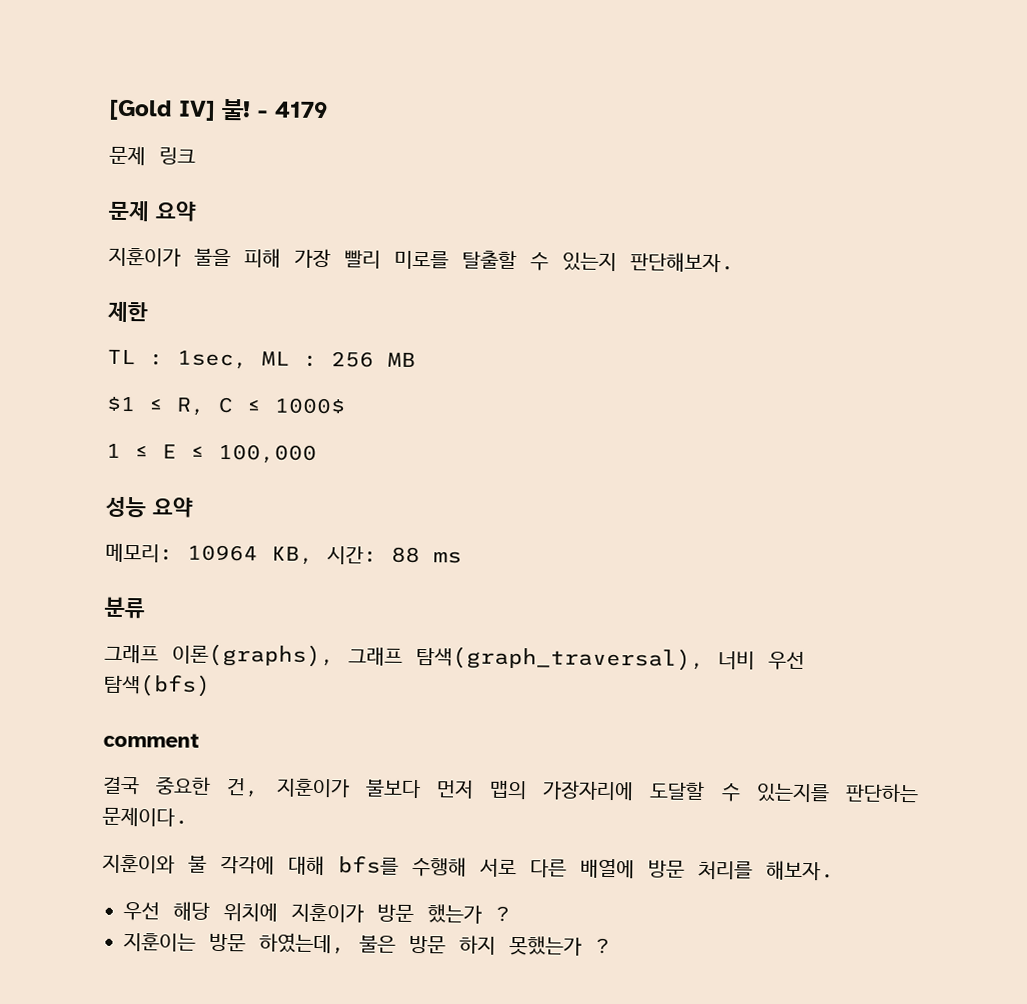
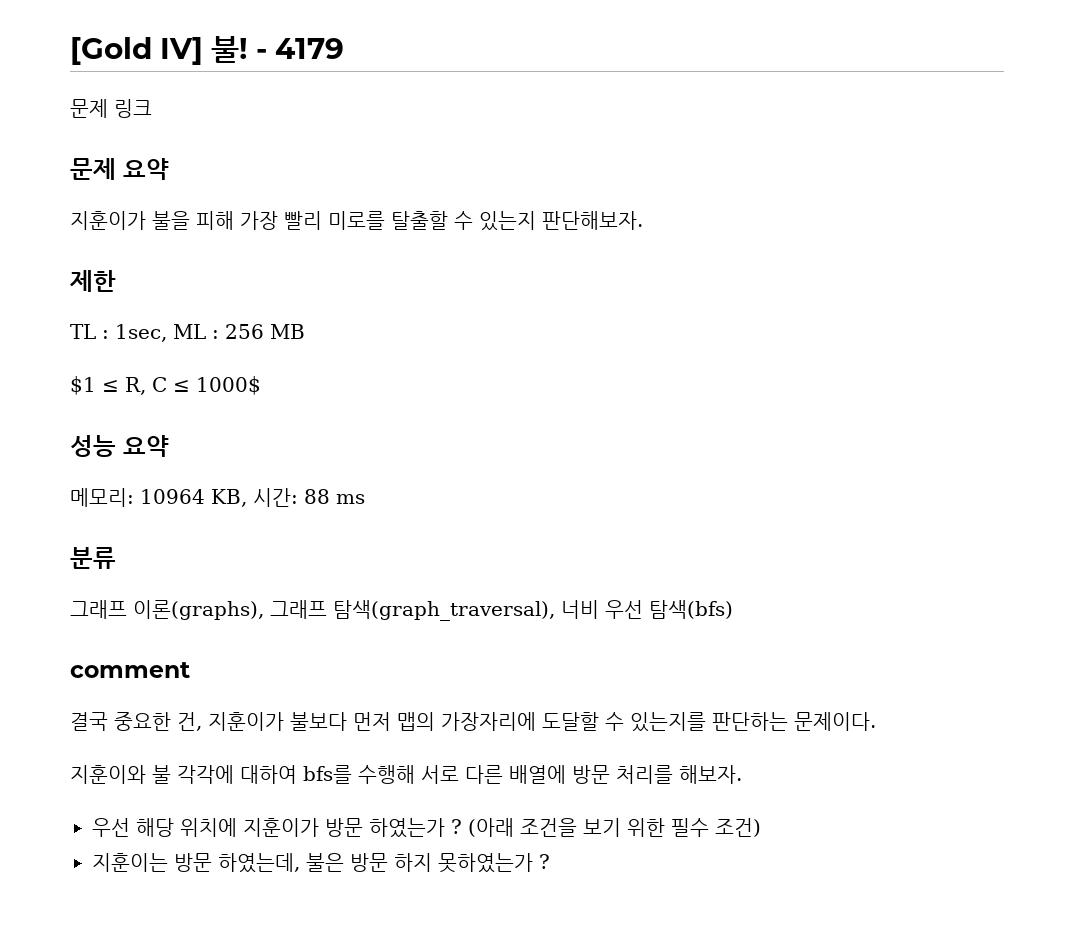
- 1 ≤ E ≤ 100,000
- 지훈이와 불 각각에 대해 bfs를 수행해 서로 다른 배열에 방문 처리를 해보자.
+ 지훈이와 불 각각에 대하여 bfs를 수행해 서로 다른 배열에 방문 처리를 해보자.
- 우선 해당 위치에 지훈이가 방문 했는가 ?
+ 우선 해당 위치에 지훈이가 방문 하였는가 ? (아래 조건을 보기 위한 필수 조건)
- 지훈이는 방문 하였는데, 불은 방문 하지 못했는가 ?
+ 지훈이는 방문 하였는데, 불은 방문 하지 못하였는가 ?

